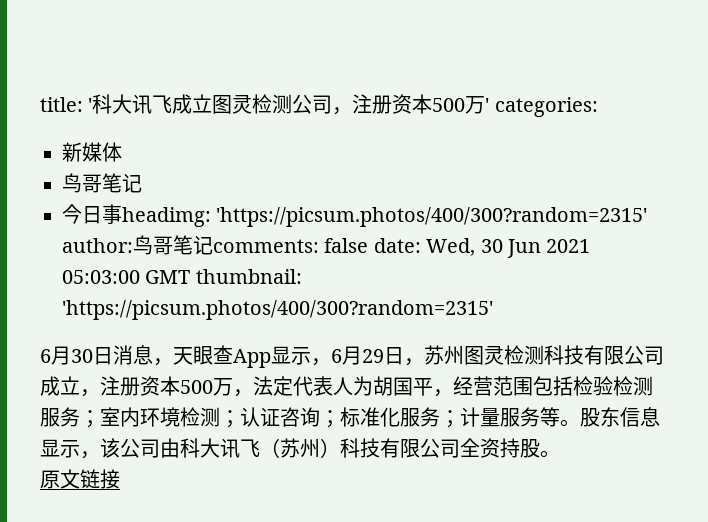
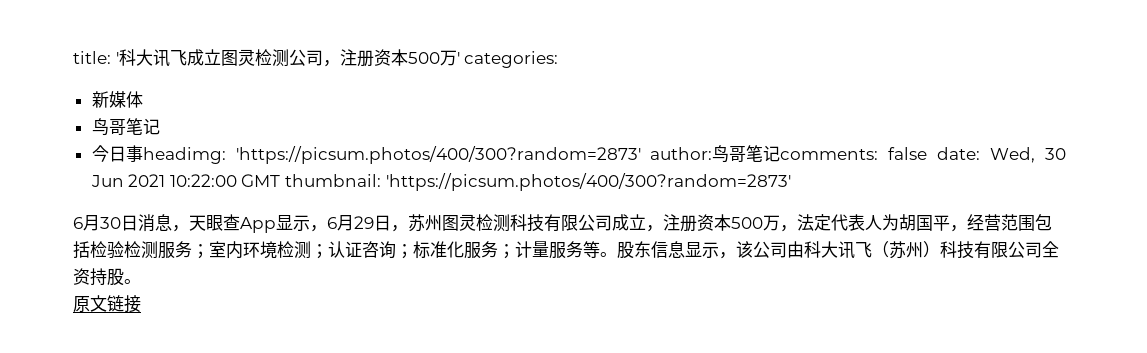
- 今日事headimg: 'https://picsum.photos/400/300?random=2315' author:鸟哥笔记comments: false date: Wed, 30 Jun 2021 05:03:00 GMT thumbnail: 'https://picsum.photos/400/300?random=2315'
+ 今日事headimg: 'https://picsum.photos/400/300?random=2873' author:鸟哥笔记comments: false date: Wed, 30 Jun 2021 10:22:00 GMT thumbnail: 'https://picsum.photos/400/300?random=2873'

